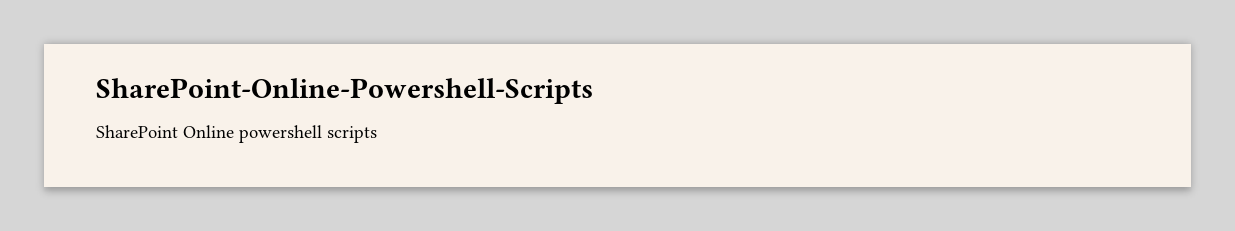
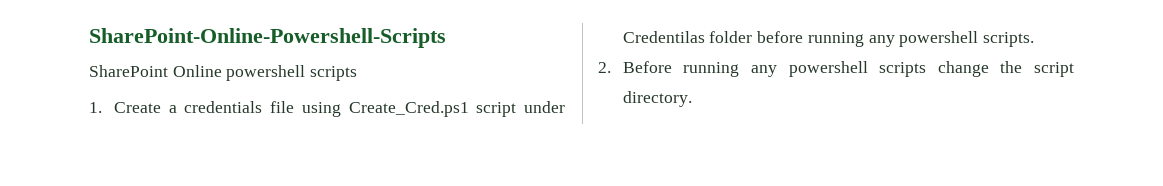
+ 1. Create a credentials file using Create_Cred.ps1 script under Credentilas folder before running any powershell scripts.
+ 2. Before running any powershell scripts change the script directory.

